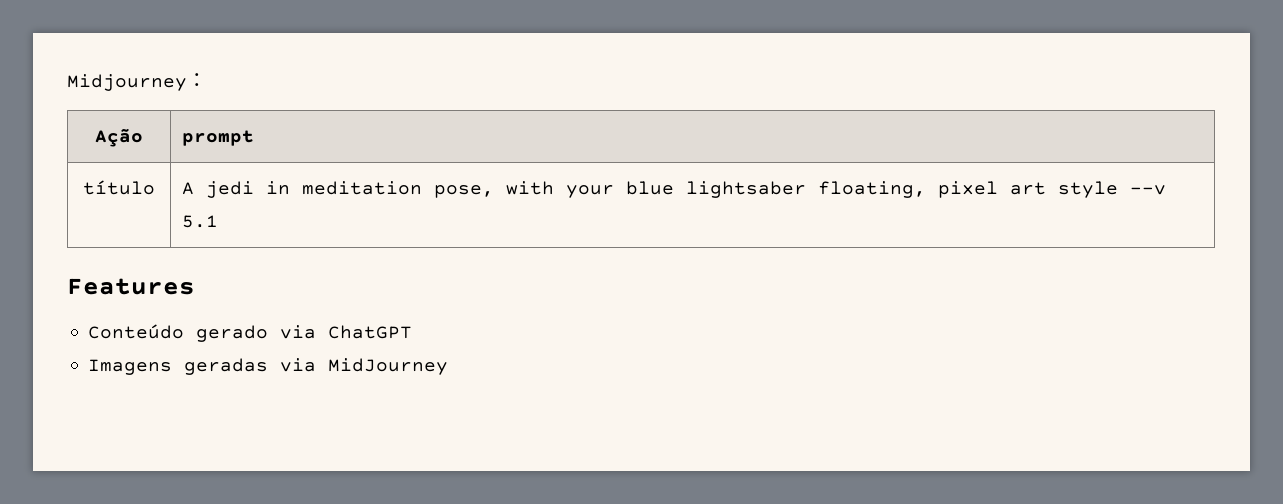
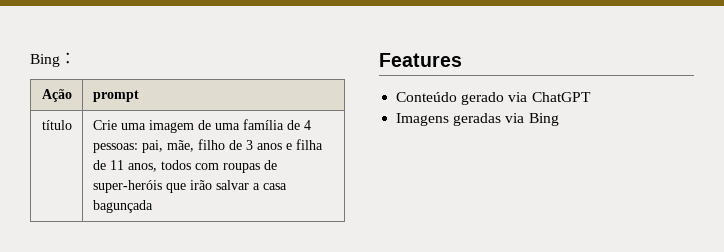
- Midjourney：
+ Bing：
- título | A jedi in meditation pose, with your blue lightsaber floating, pixel art style --v 5.1
+ título | Crie uma imagem de uma família de 4 pessoas: pai, mãe, filho de 3 anos e filha de 11 anos, todos com roupas de super-heróis que irão salvar a casa bagunçada
- Imagens geradas via MidJourney
+ Imagens geradas via Bing

